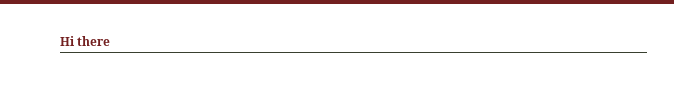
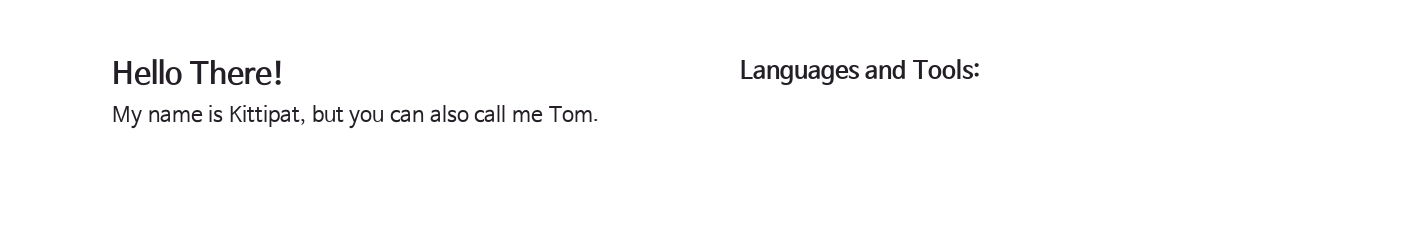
- Hi there
+ Hello There!
+ My name is Kittipat, but you can also call me Tom.
+ Languages and Tools:

